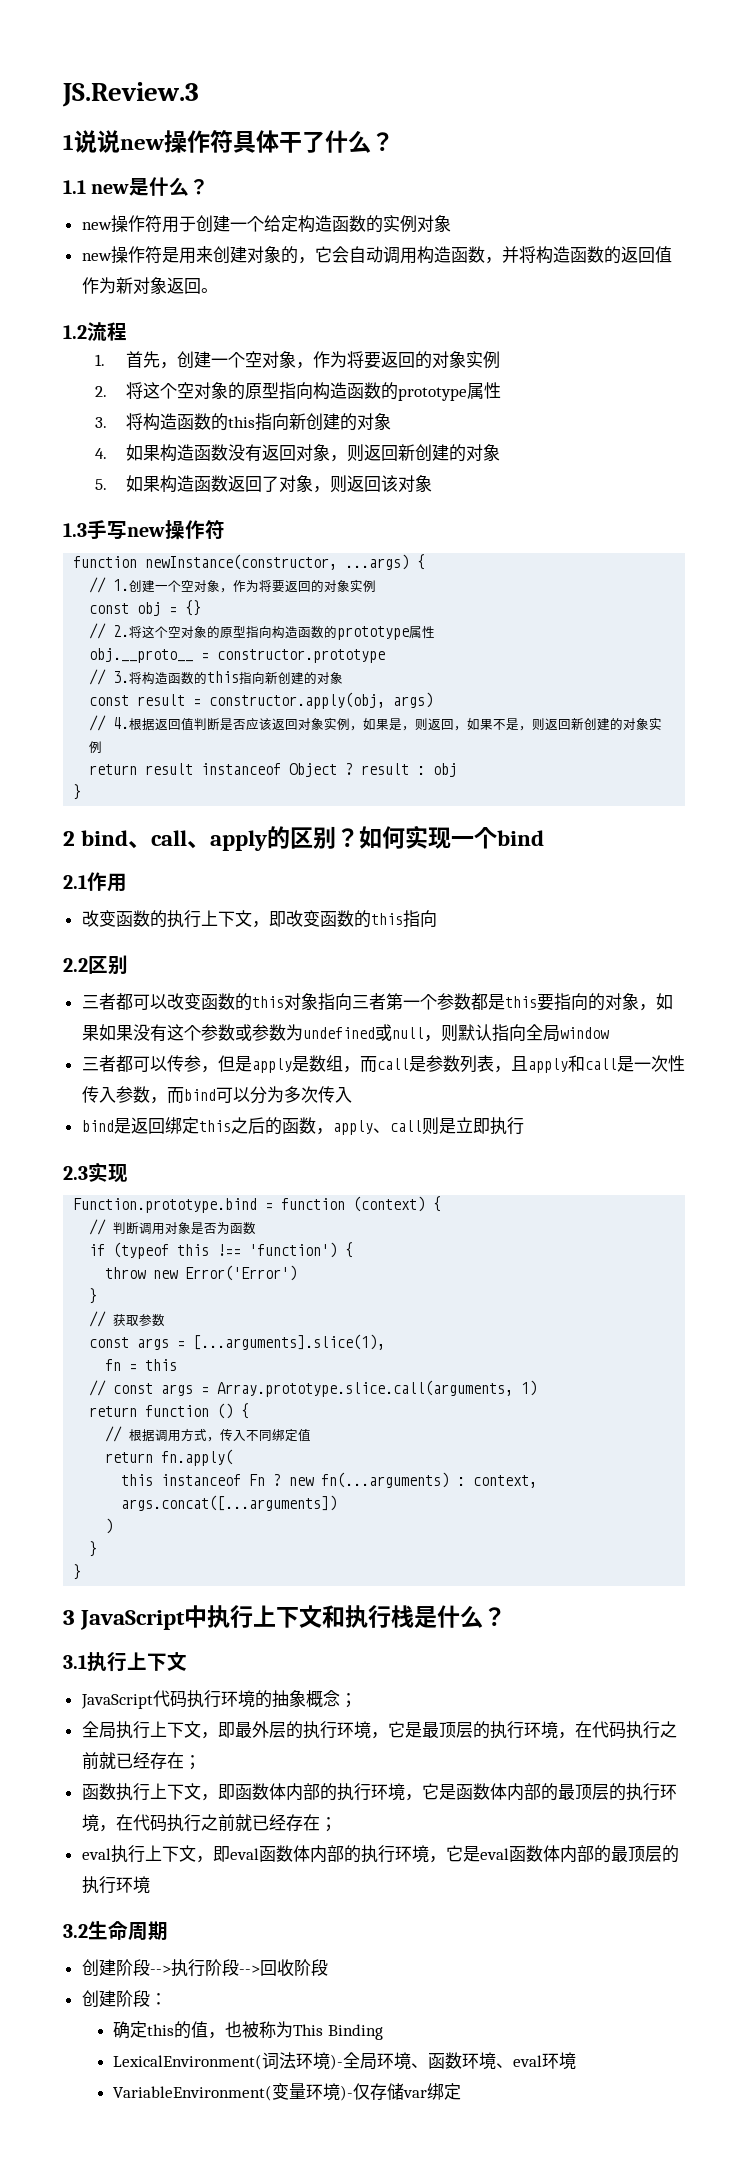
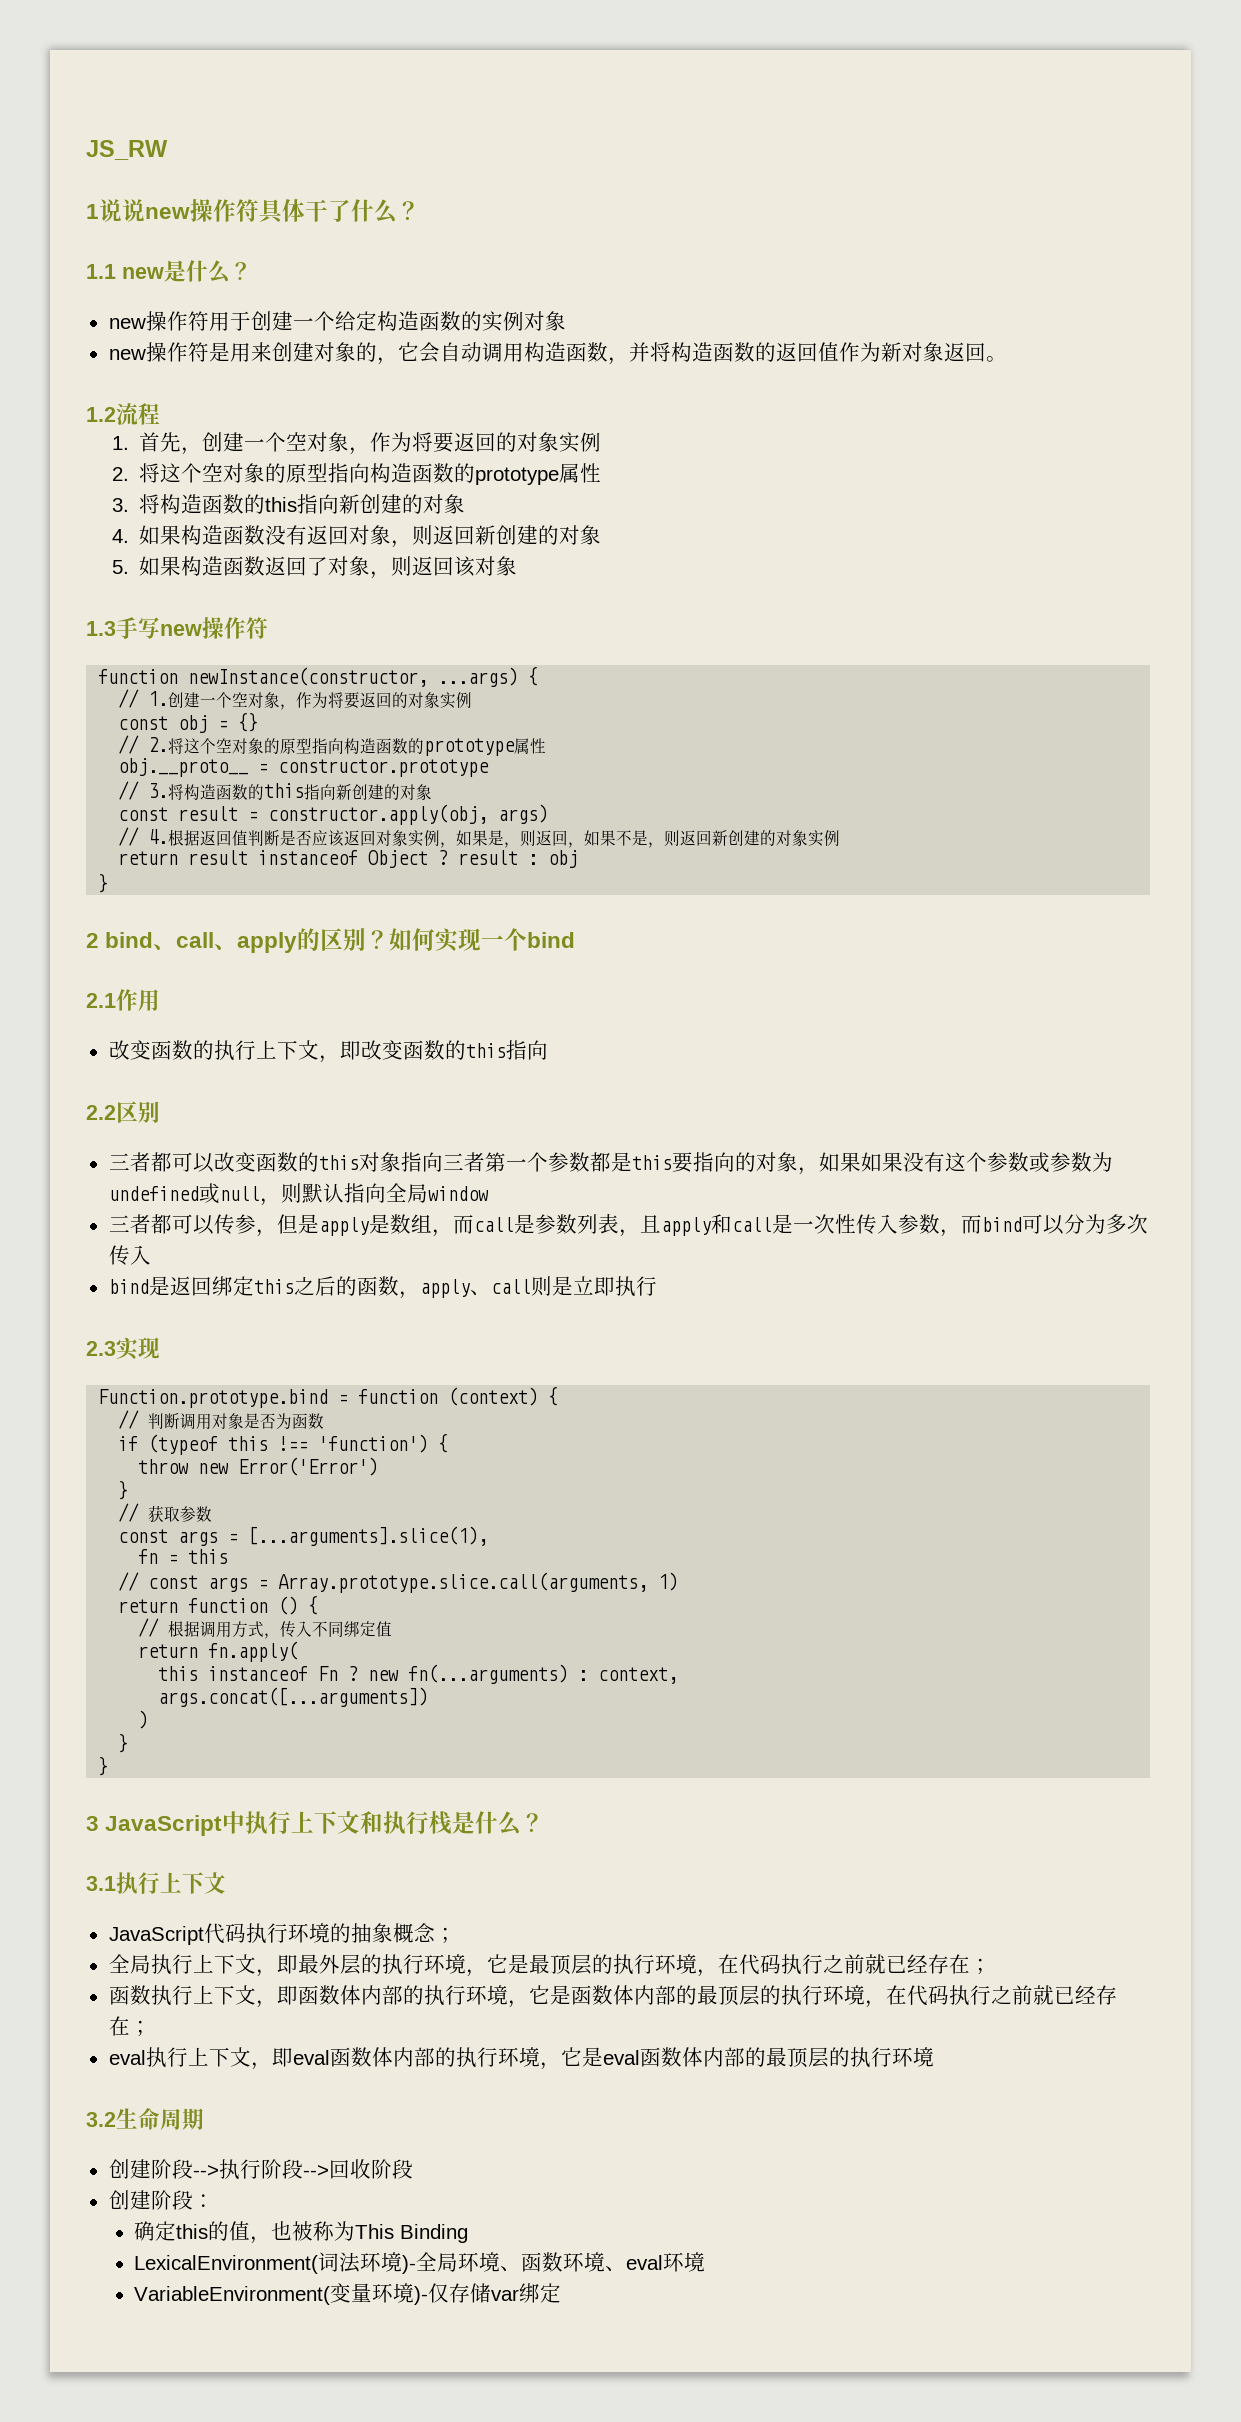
- JS.Review.3
+ JS_RW

